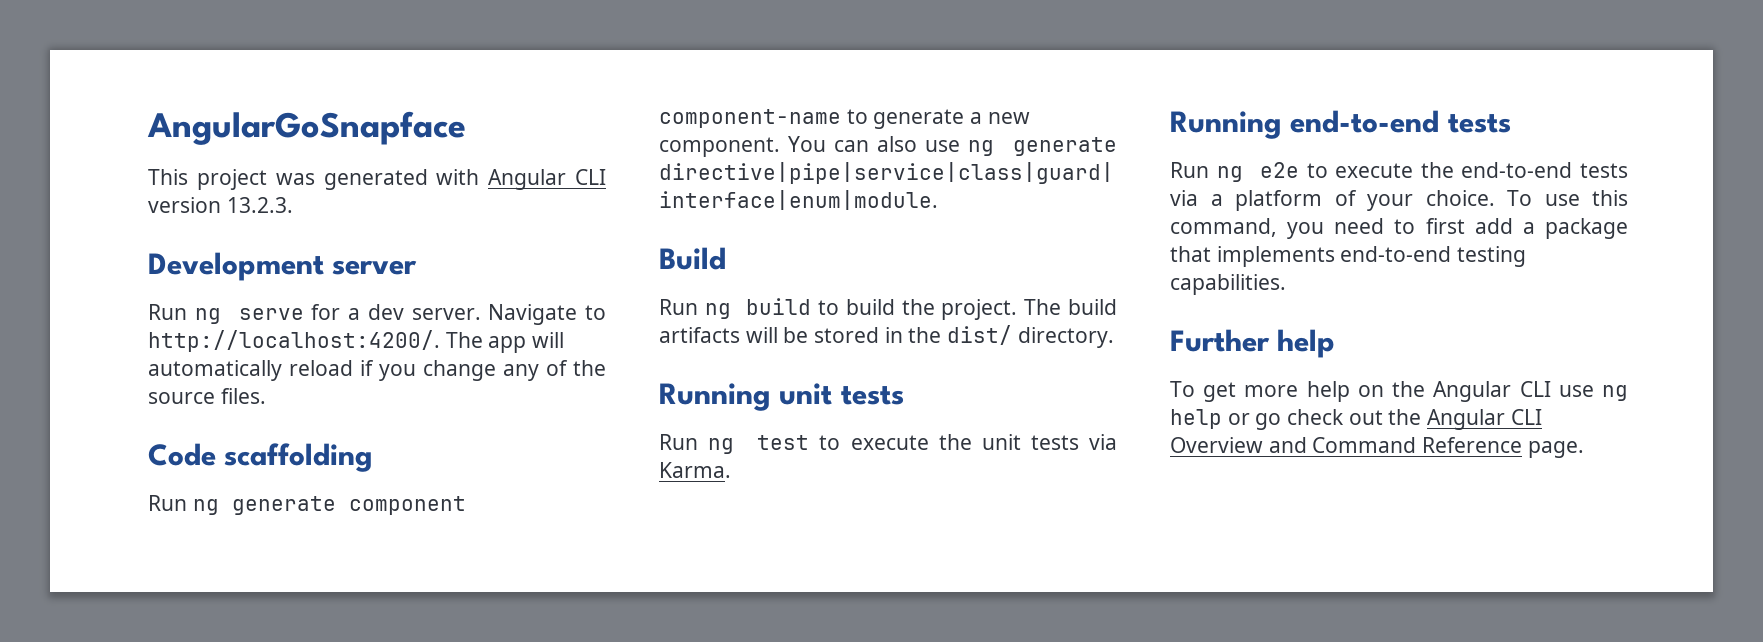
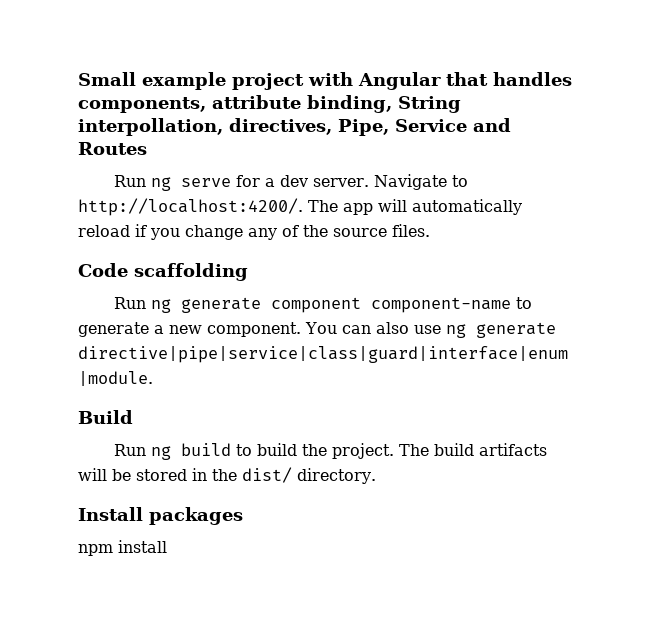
- AngularGoSnapface
- This project was generated with Angular CLI version 13.2.3.
- Development server
+ Small example project with Angular that handles components, attribute binding, String interpollation, directives, Pipe, Service and Routes
- Running unit tests
- Run ng test to execute the unit tests via Karma.
- Running end-to-end tests
- Run ng e2e to execute the end-to-end tests via a platform of your choice. To use this command, you need to first add a package that implements end-to-end testing capabilities.
- Further help
- To get more help on the Angular CLI use ng help or go check out the Angular CLI Overview and Command Reference page.
+ Install packages
+ npm install

